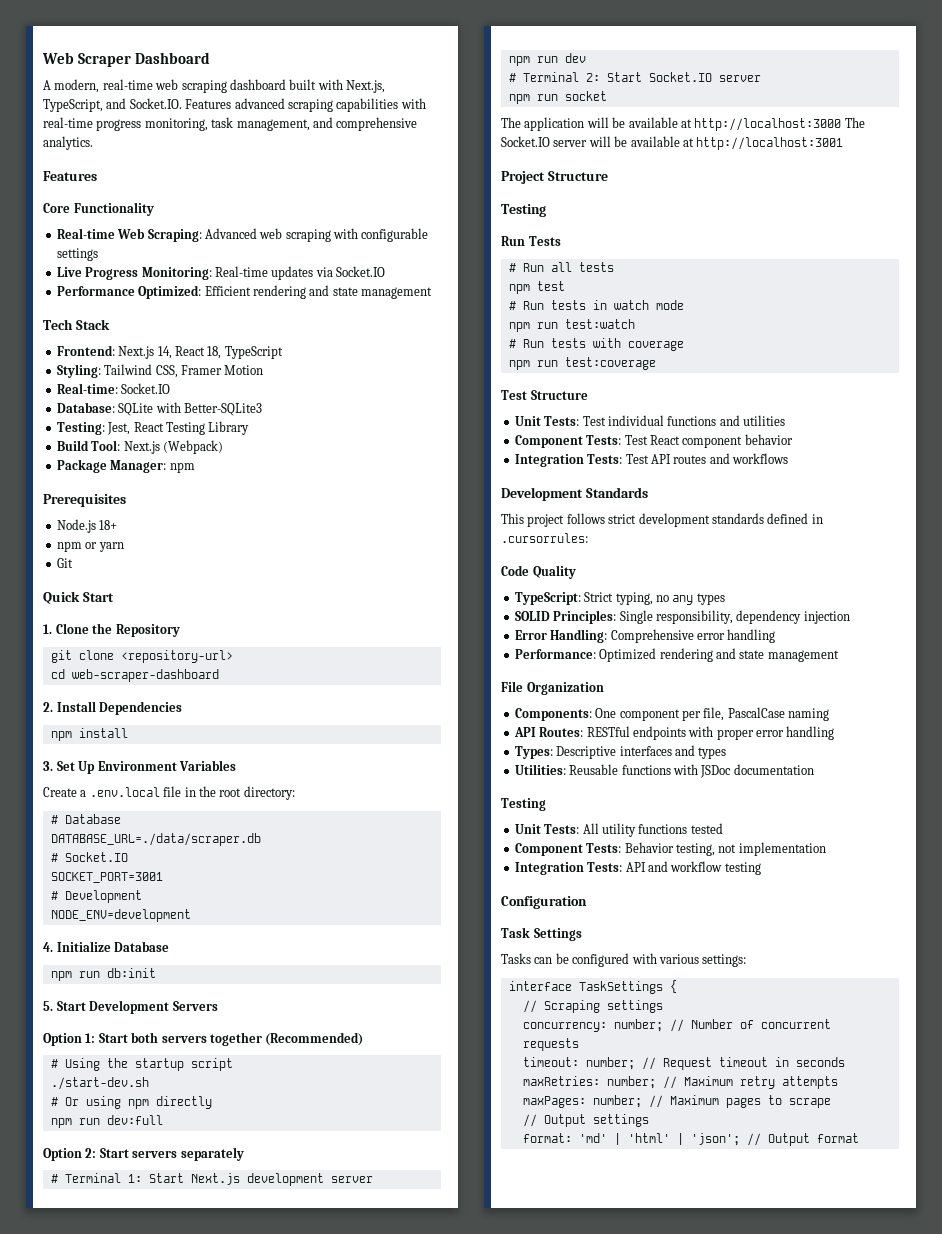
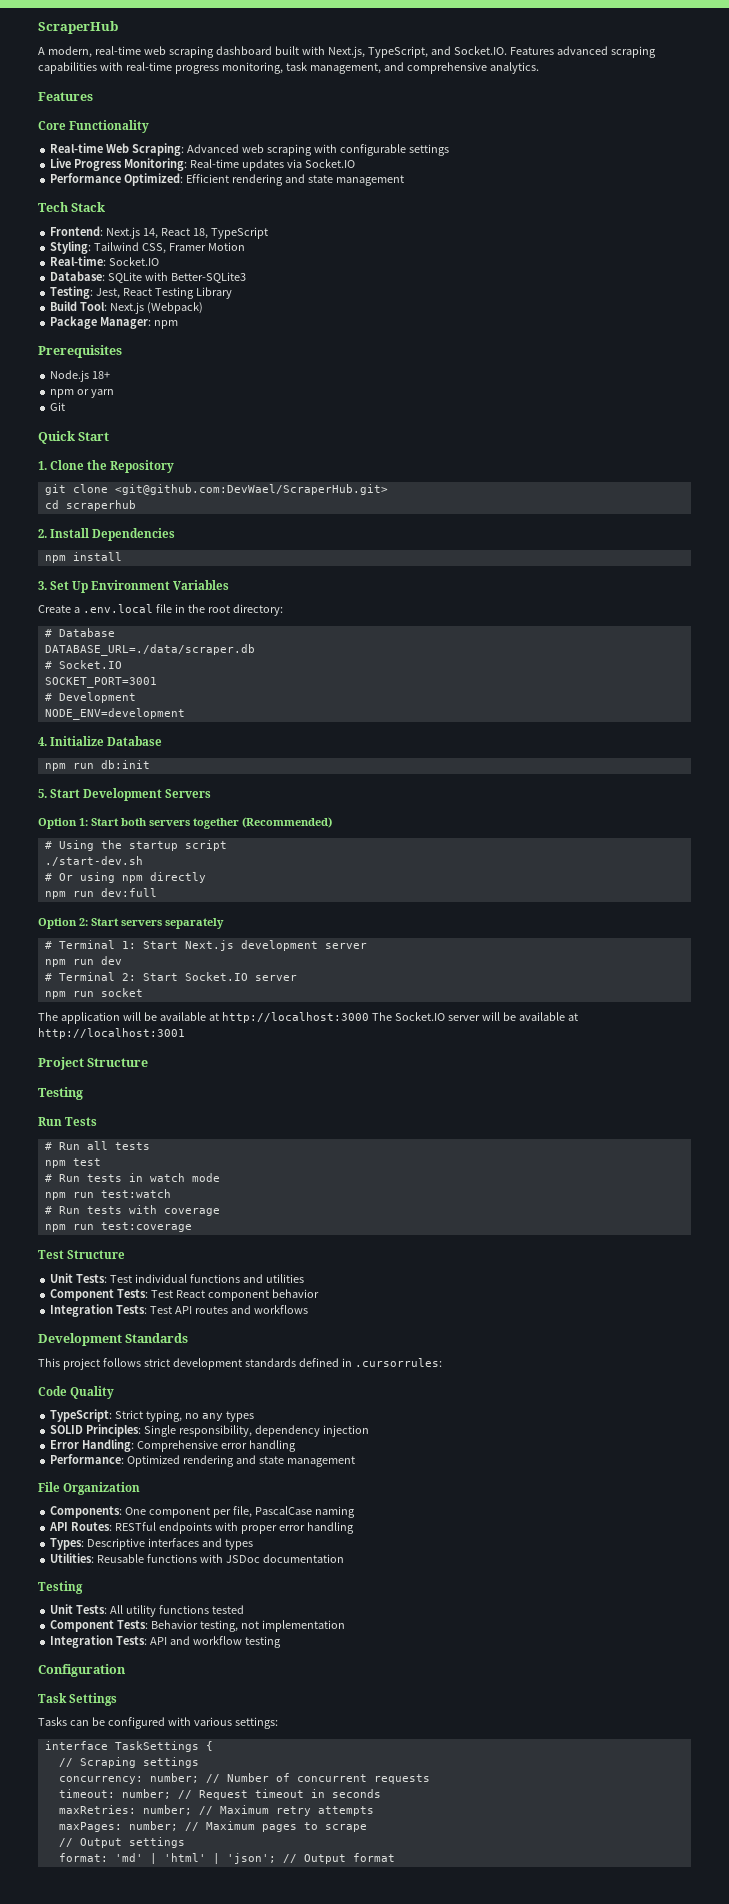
- Web Scraper Dashboard
+ ScraperHub
- git clone <repository-url>
+ git clone <git@github.com:DevWael/ScraperHub.git>
- cd web-scraper-dashboard
+ cd scraperhub

